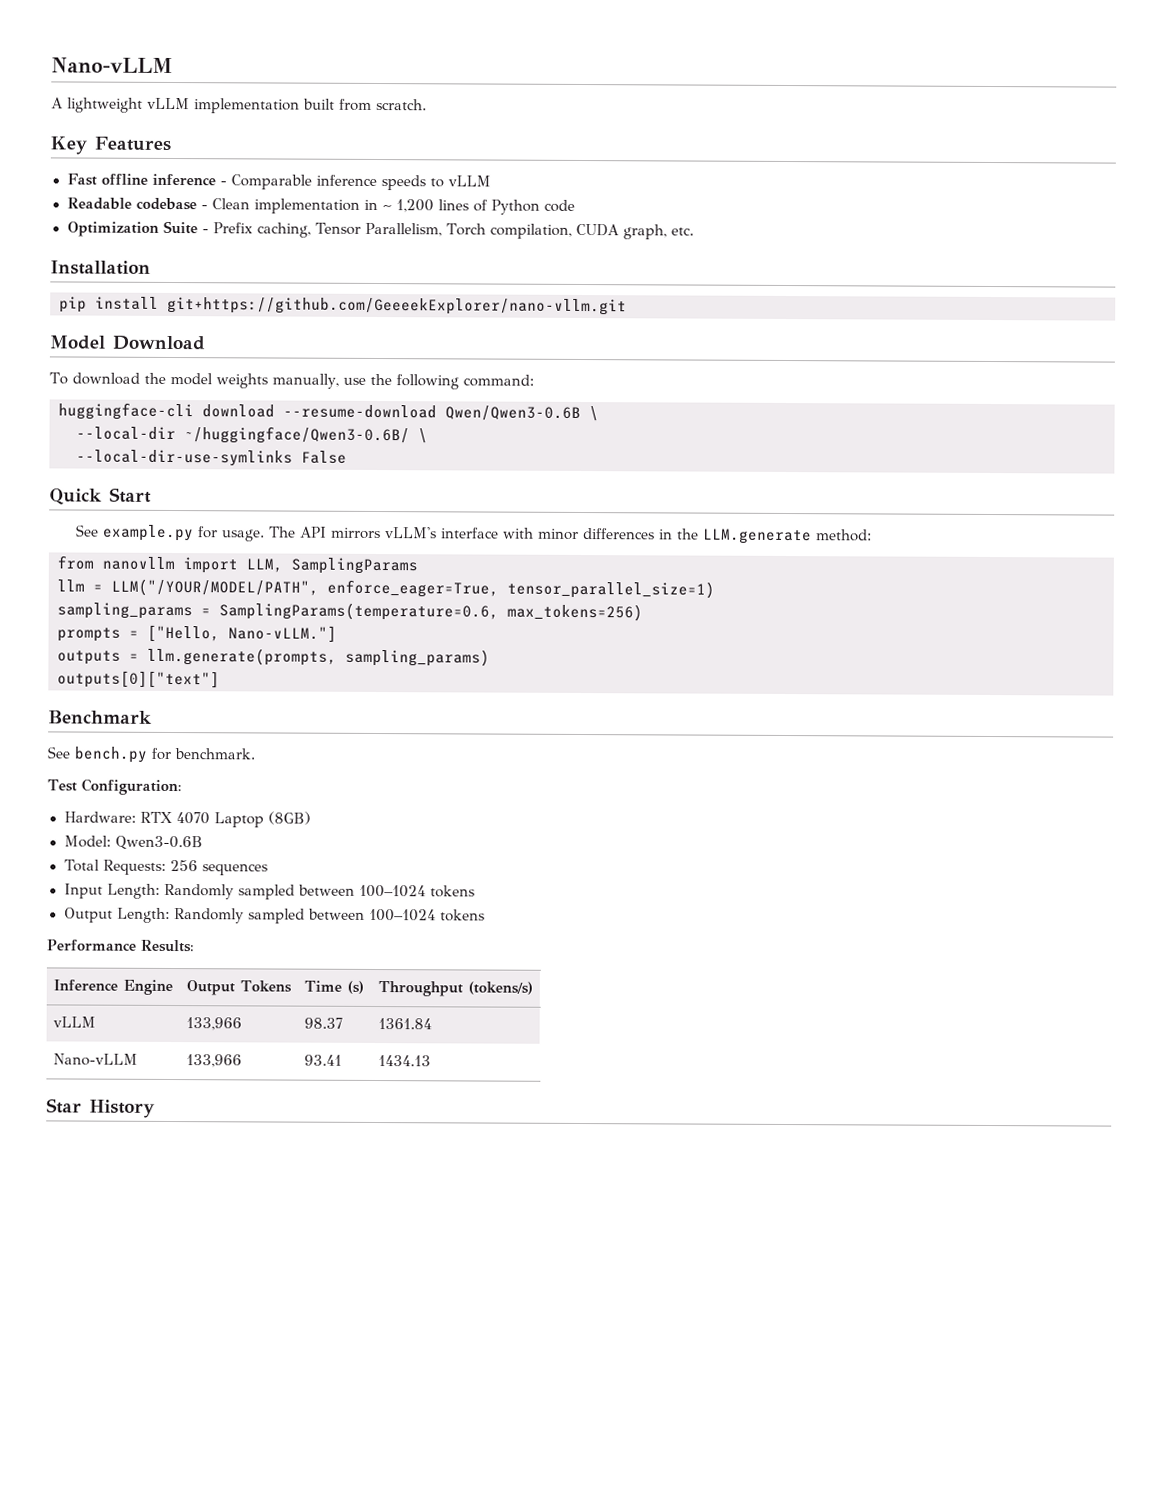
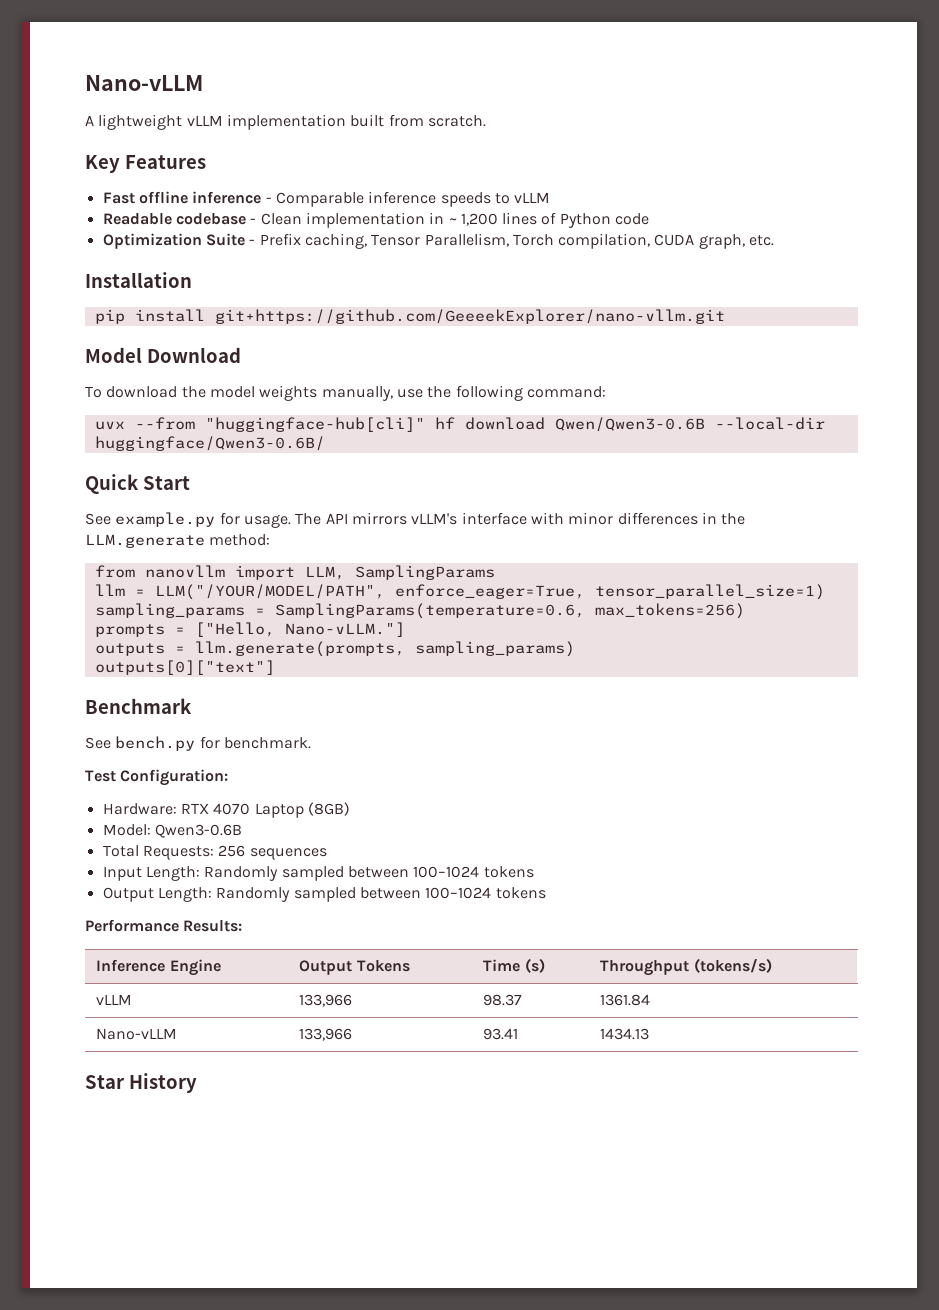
- huggingface-cli download --resume-download Qwen/Qwen3-0.6B \
- --local-dir ~/huggingface/Qwen3-0.6B/ \
- --local-dir-use-symlinks False
+ uvx --from "huggingface-hub[cli]" hf download Qwen/Qwen3-0.6B --local-dir huggingface/Qwen3-0.6B/

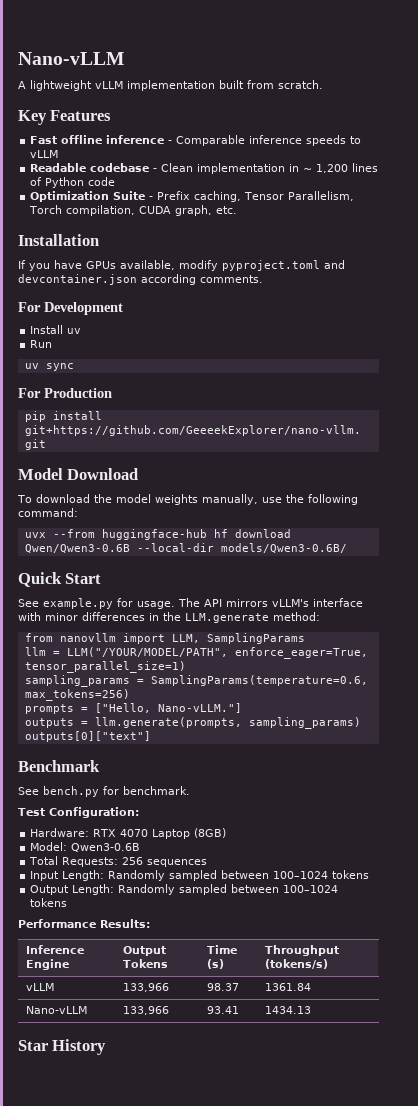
+ If you have GPUs available, modify pyproject.toml and devcontainer.json according comments.
+ For Development
+ Install uv
+ Run
+ uv sync
+ For Production
- uvx --from "huggingface-hub[cli]" hf download Qwen/Qwen3-0.6B --local-dir huggingface/Qwen3-0.6B/
+ uvx --from huggingface-hub hf download Qwen/Qwen3-0.6B --local-dir models/Qwen3-0.6B/

